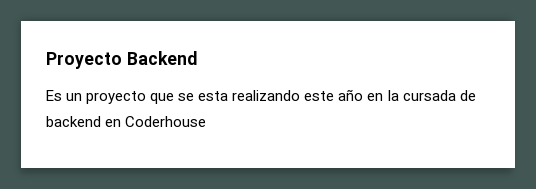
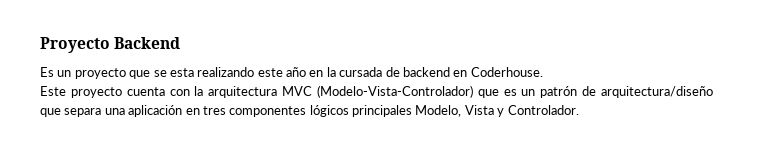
- Es un proyecto que se esta realizando este año en la cursada de backend en Coderhouse
+ Es un proyecto que se esta realizando este año en la cursada de backend en Coderhouse.
+ Este proyecto cuenta con la arquitectura MVC (Modelo-Vista-Controlador) que es un patrón de arquitectura/diseño que separa una aplicación en tres componentes lógicos principales Modelo, Vista y Controlador.

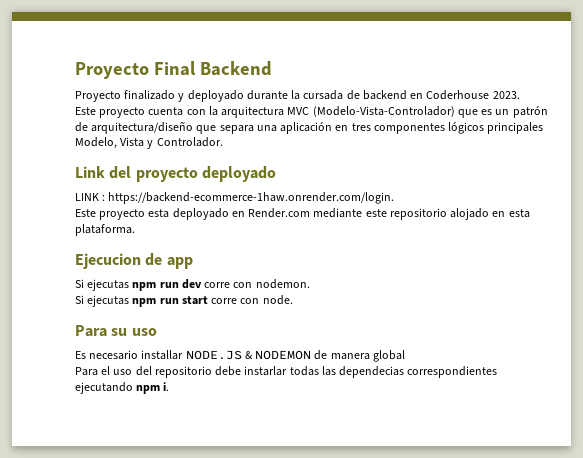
- Proyecto Backend
+ Proyecto Final Backend
- Es un proyecto que se esta realizando este año en la cursada de backend en Coderhouse.
+ Proyecto finalizado y deployado durante la cursada de backend en Coderhouse 2023.
+ Link del proyecto deployado
+ LINK : https://backend-ecommerce-1haw.onrender.com/login.
+ Este proyecto esta deployado en Render.com mediante este repositorio alojado en esta plataforma.
+ Ejecucion de app
+ Si ejecutas npm run dev corre con nodemon.
+ Si ejecutas npm run start corre con node.
+ Para su uso
+ Es necesario installar NODE.JS & NODEMON de manera global
+ Para el uso del repositorio debe instarlar todas las dependecias correspondientes ejecutando npm i.

